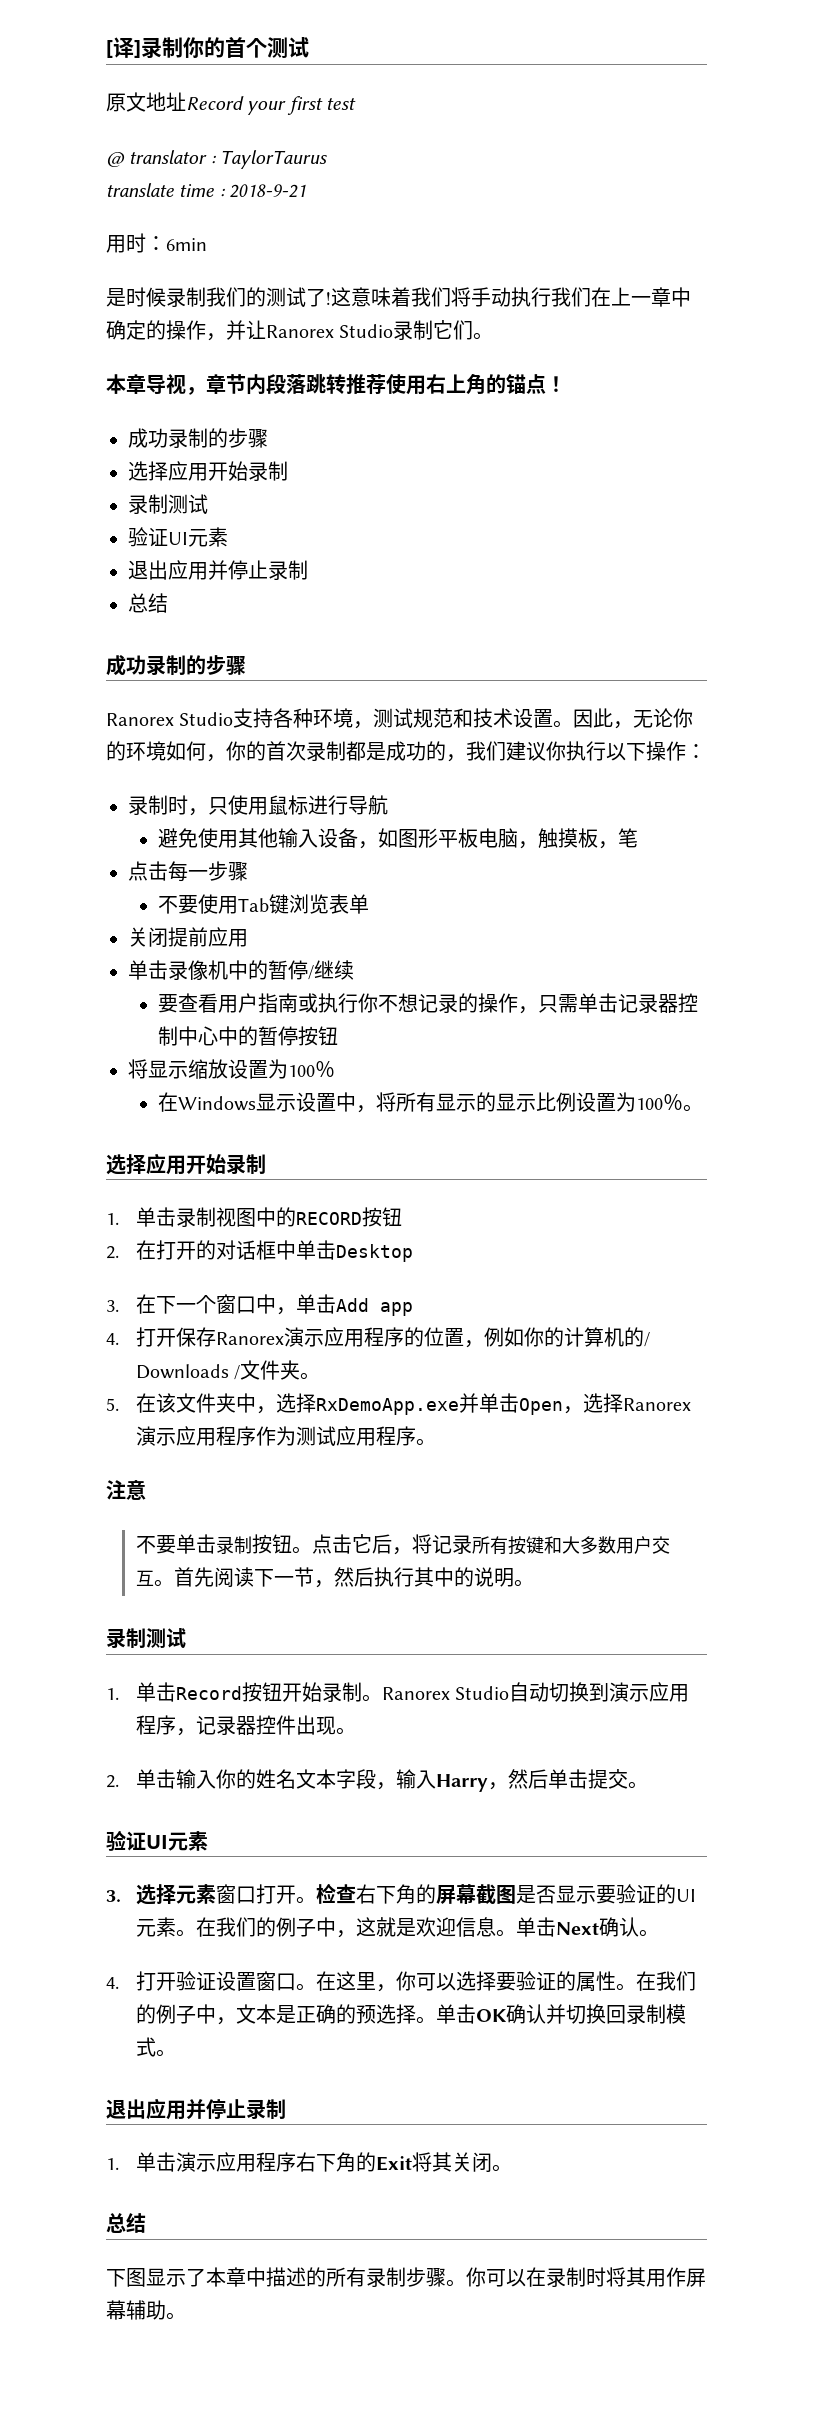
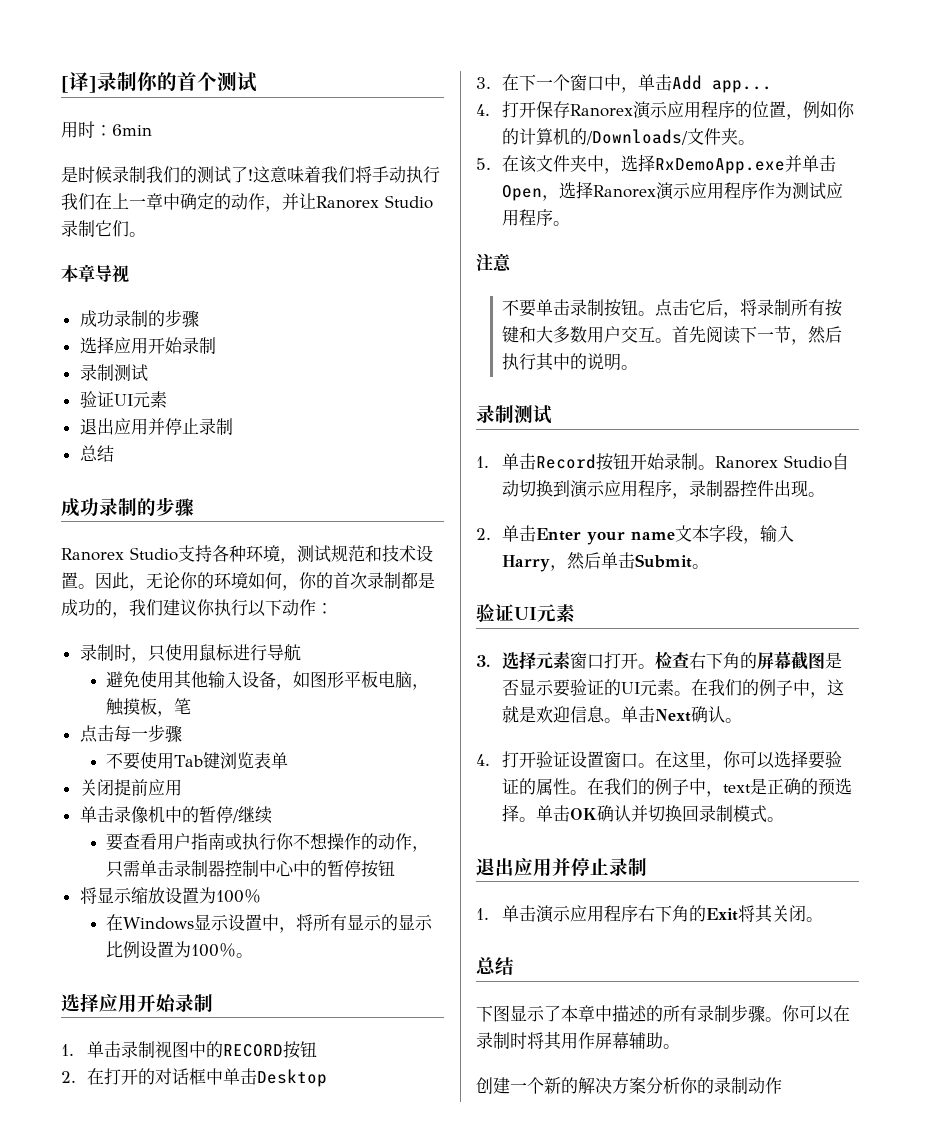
- 原文地址Record your first test
- @ translator : TaylorTaurus
- translate time : 2018-9-21
- 这意味着我们将手动执行我们在上一章中确定的操作，并让Ranorex Studio录制它们。
+ 这意味着我们将手动执行我们在上一章中确定的动作，并让Ranorex Studio录制它们。
- 本章导视，章节内段落跳转推荐使用右上角的锚点！
+ 本章导视
- 因此，无论你的环境如何，你的首次录制都是成功的，我们建议你执行以下操作：
+ 因此，无论你的环境如何，你的首次录制都是成功的，我们建议你执行以下动作：
- 要查看用户指南或执行你不想记录的操作，只需单击记录器控制中心中的暂停按钮
+ 要查看用户指南或执行你不想操作的动作，只需单击录制器控制中心中的暂停按钮
- 3.在下一个窗口中，单击Add app
+ 3.在下一个窗口中，单击Add app...
- 4.打开保存Ranorex演示应用程序的位置，例如你的计算机的/ Downloads /文件夹。
+ 4.打开保存Ranorex演示应用程序的位置，例如你的计算机的/Downloads/文件夹。
- 点击它后，将记录所有按键和大多数用户交互。
+ 点击它后，将录制所有按键和大多数用户交互。
- Ranorex Studio自动切换到演示应用程序，记录器控件出现。
+ Ranorex Studio自动切换到演示应用程序，录制器控件出现。
- 2.单击输入你的姓名文本字段，输入Harry，然后单击提交。
+ 2.单击Enter your name文本字段，输入Harry，然后单击Submit。
- 在我们的例子中，文本是正确的预选择。
+ 在我们的例子中，text是正确的预选择。
+ 创建一个新的解决方案分析你的录制动作

